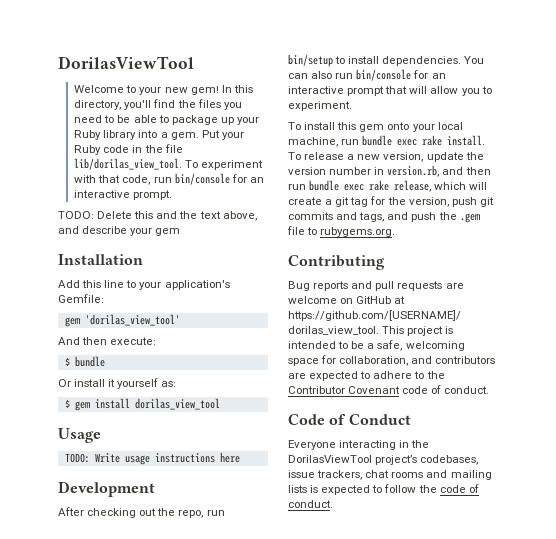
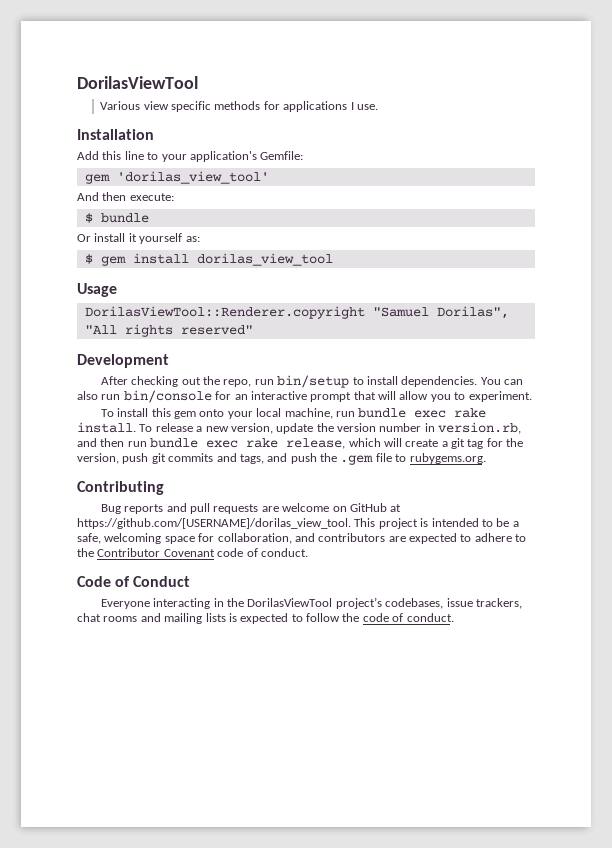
- Welcome to your new gem! In this directory, you'll find the files you need to be able to package up your Ruby library into a gem. Put your Ruby code in the file lib/dorilas_view_tool. To experiment with that code, run bin/console for an interactive prompt.
- TODO: Delete this and the text above, and describe your gem
+ Various view specific methods for applications I use.
- TODO: Write usage instructions here
+ DorilasViewTool::Renderer.copyright "Samuel Dorilas", "All rights reserved"

